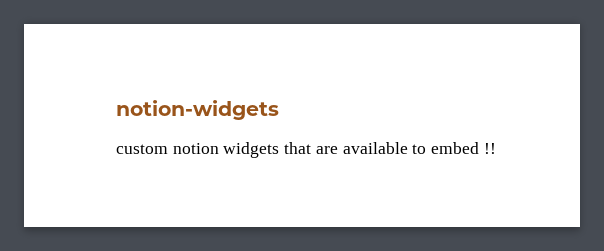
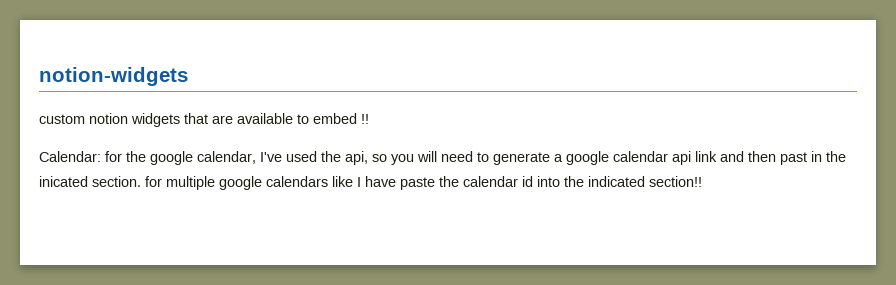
+ Calendar: for the google calendar, I've used the api, so you will need to generate a google calendar api link and then past in the inicated section. for multiple google calendars like I have paste the calendar id into the indicated section!!

